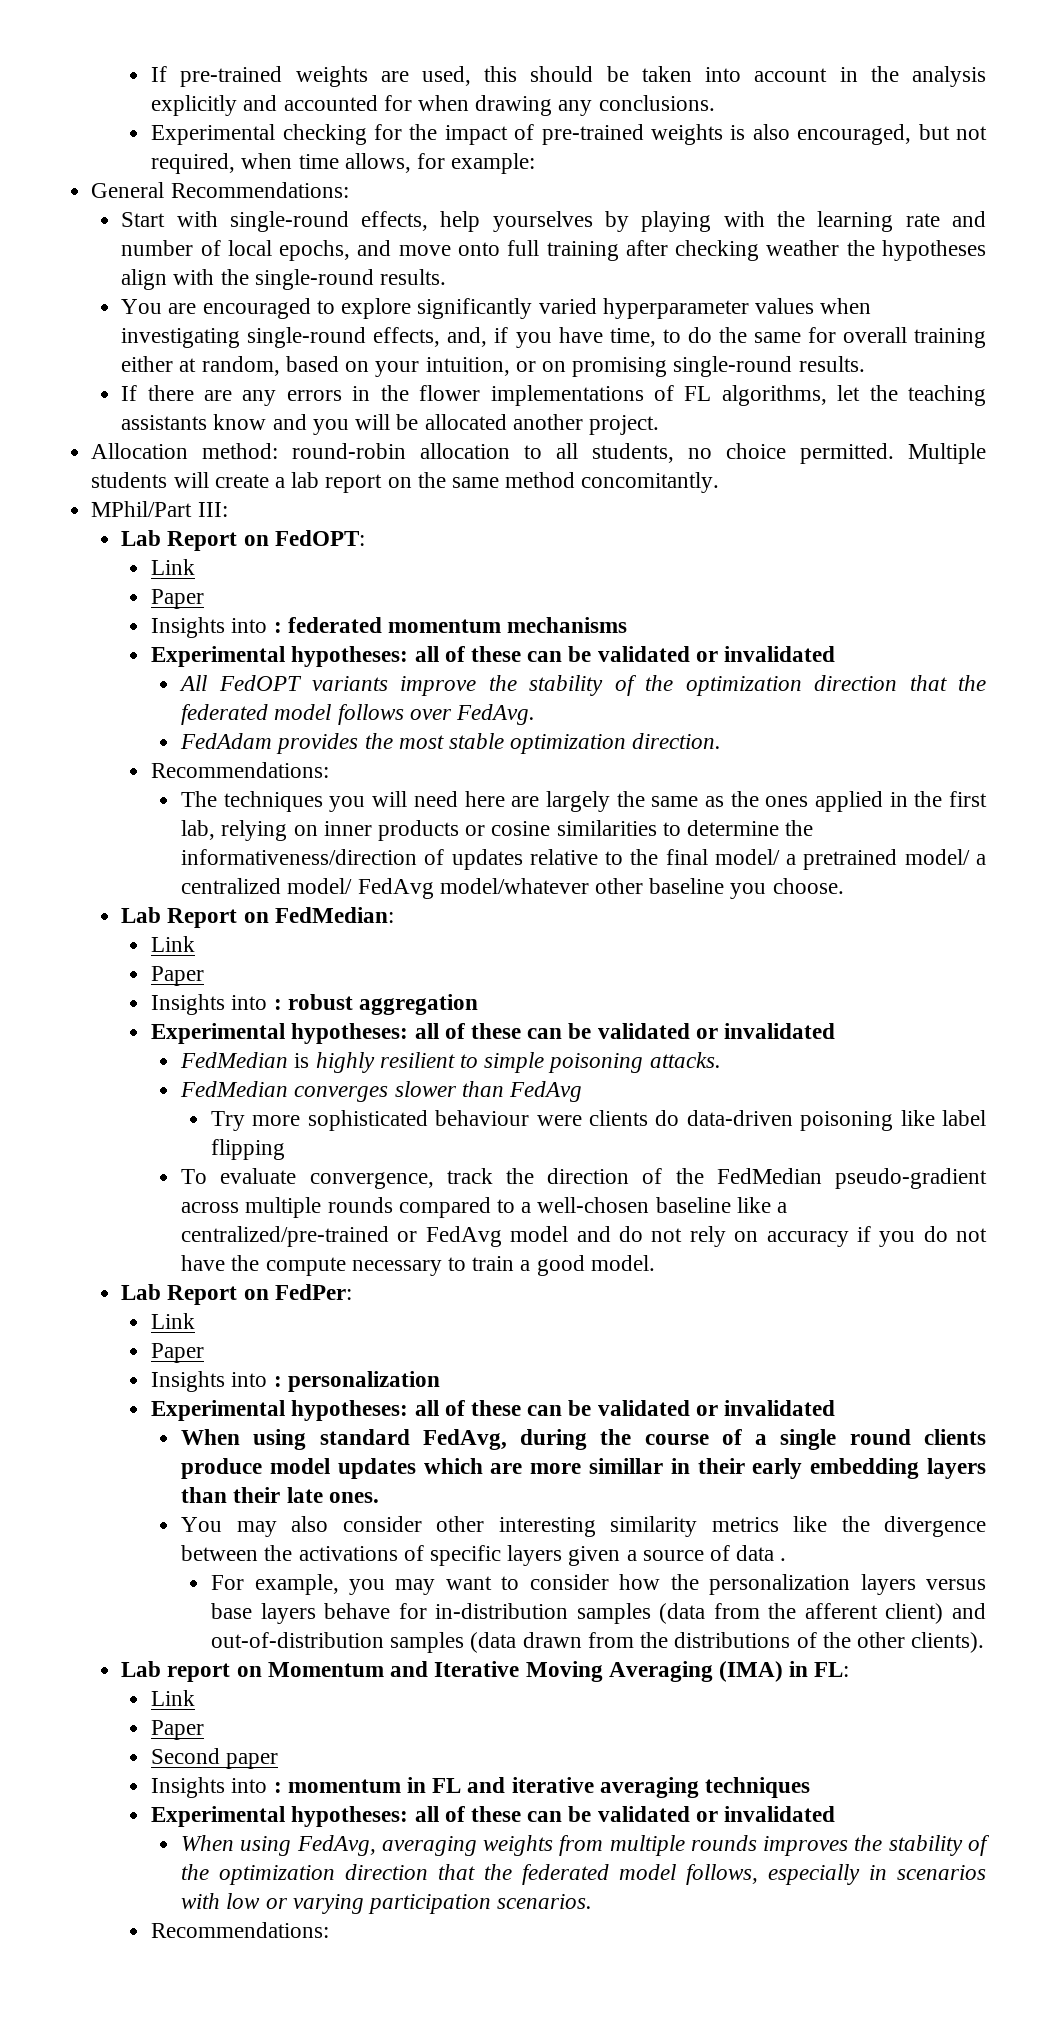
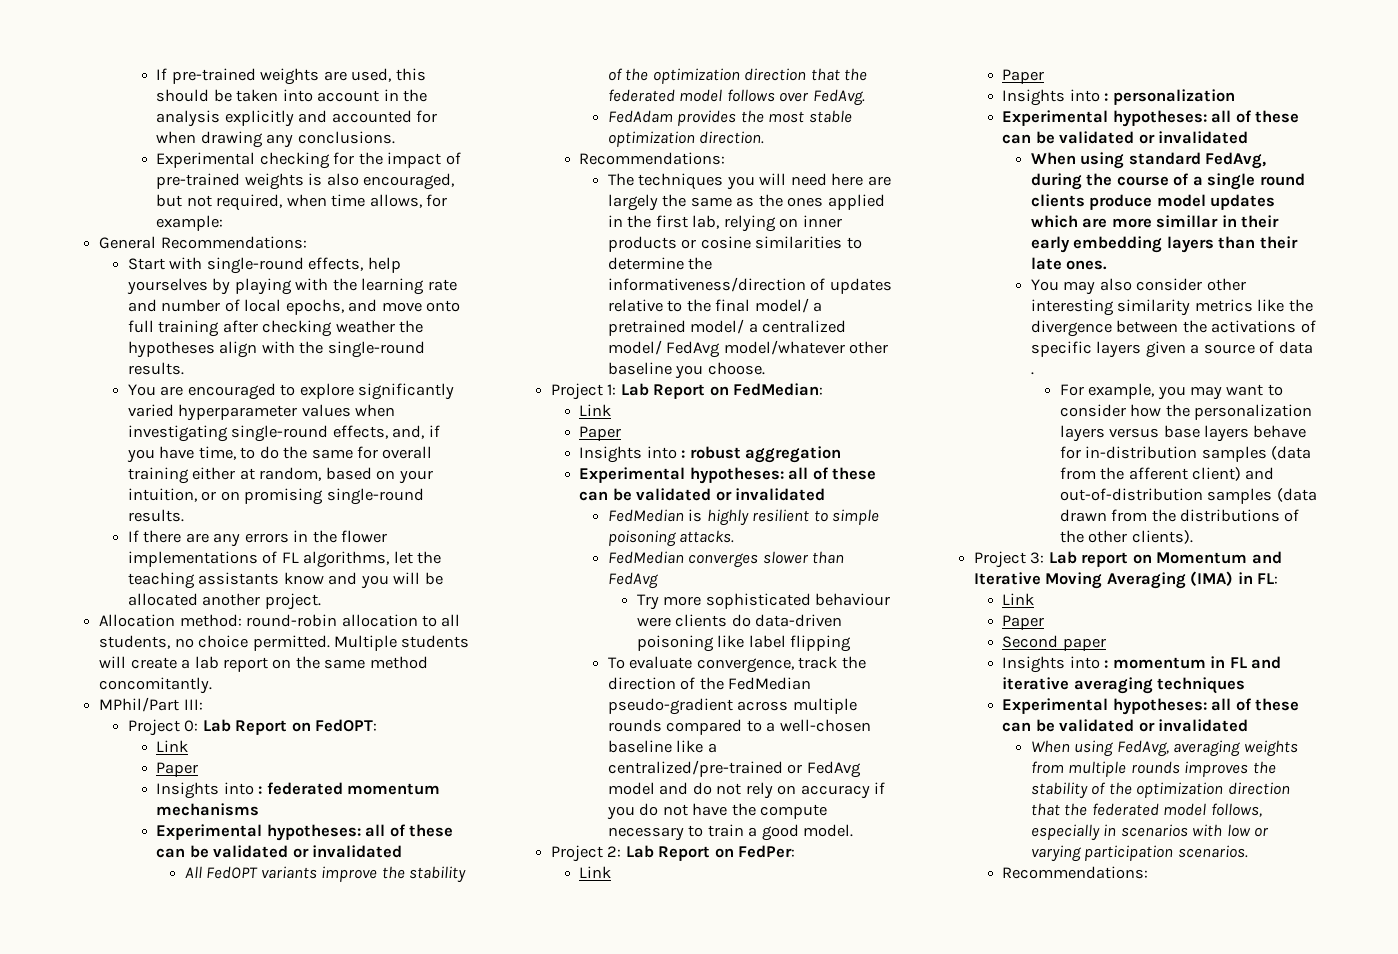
- Lab Report on FedOPT:
+ Project 0: Lab Report on FedOPT:
- Lab Report on FedMedian:
+ Project 1: Lab Report on FedMedian:
- Lab Report on FedPer:
+ Project 2: Lab Report on FedPer:
- Lab report on Momentum and Iterative Moving Averaging (IMA) in FL:
+ Project 3: Lab report on Momentum and Iterative Moving Averaging (IMA) in FL:

